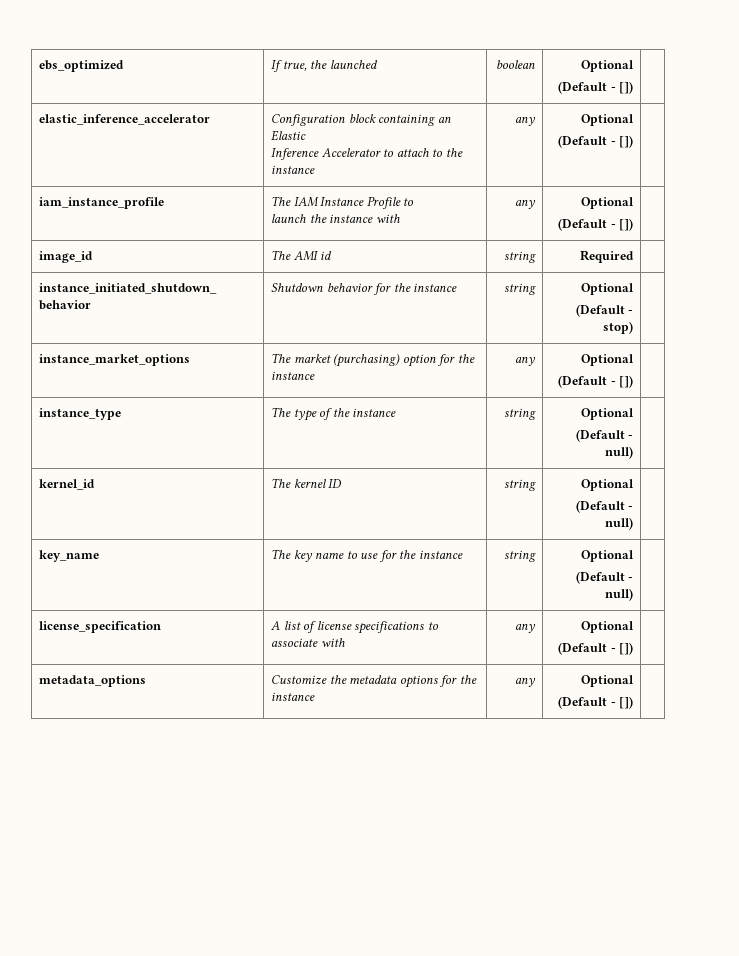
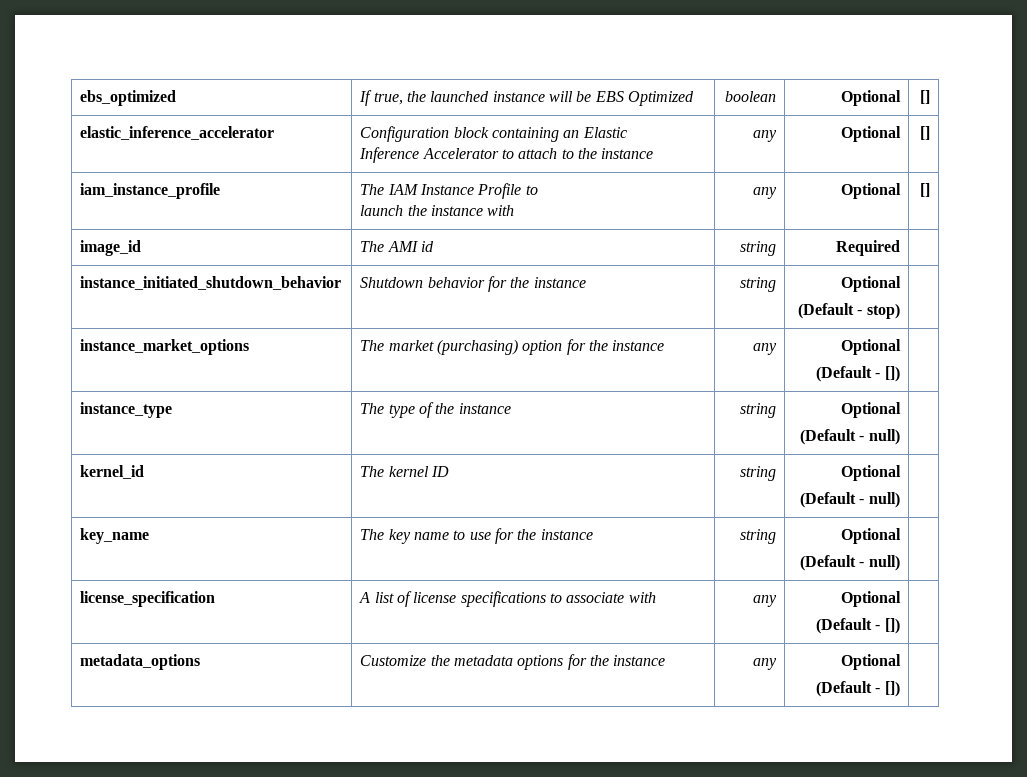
- ebs_optimized | If true, the launched | boolean | Optional
- (Default - []) |
+ ebs_optimized | If true, the launched instance will be EBS Optimized | boolean | Optional | []
  elastic_inference_accelerator | Configuration block containing an Elastic
- Inference Accelerator to attach to the instance | any | Optional
- (Default - []) |
+ Inference Accelerator to attach to the instance | any | Optional | []
  iam_instance_profile | The IAM Instance Profile to
- launch the instance with | any | Optional
- (Default - []) |
+ launch the instance with | any | Optional | []

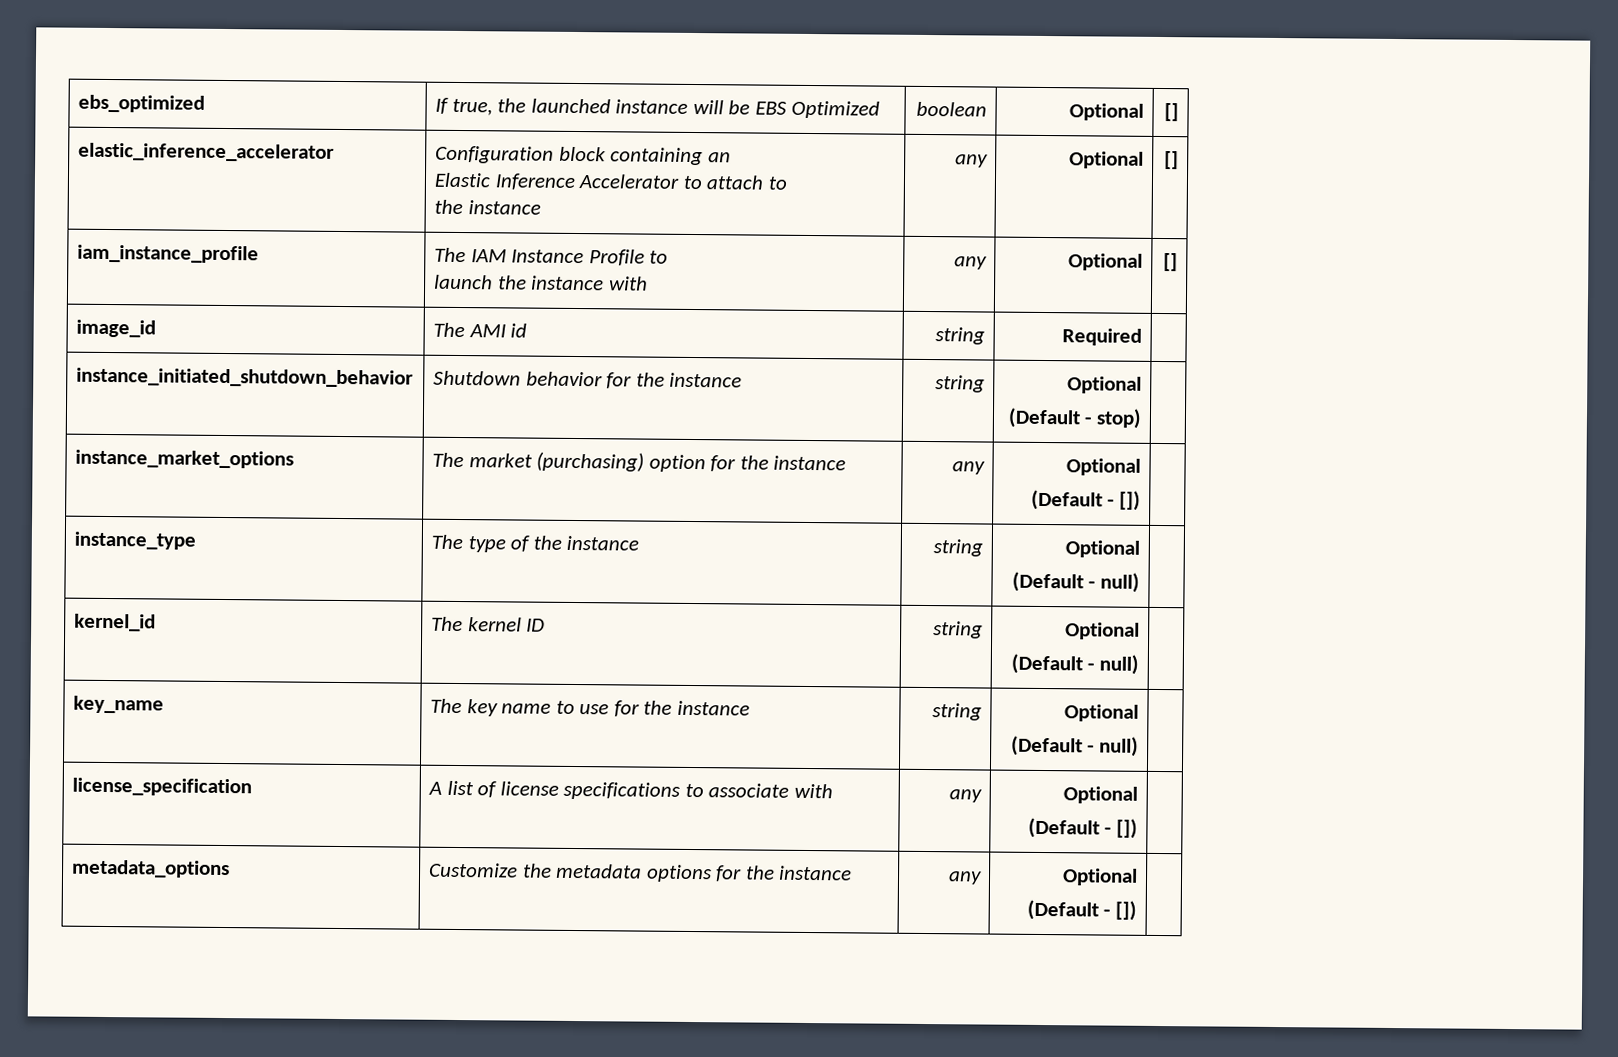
- elastic_inference_accelerator | Configuration block containing an Elastic
- Inference Accelerator to attach to the instance | any | Optional | []
+ elastic_inference_accelerator | Configuration block containing an
+ Elastic Inference Accelerator to attach to
+ the instance | any | Optional | []

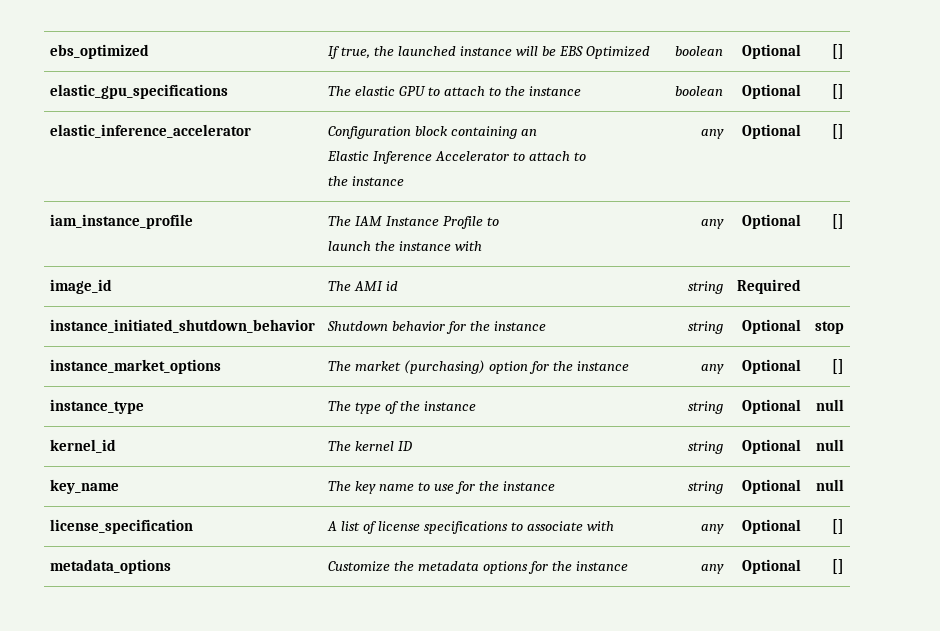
+ elastic_gpu_specifications | The elastic GPU to attach to the instance | boolean | Optional | []
- instance_initiated_shutdown_behavior | Shutdown behavior for the instance | string | Optional
- (Default - stop) |
+ instance_initiated_shutdown_behavior | Shutdown behavior for the instance | string | Optional | stop
- instance_market_options | The market (purchasing) option for the instance | any | Optional
- (Default - []) |
+ instance_market_options | The market (purchasing) option for the instance | any | Optional | []
- instance_type | The type of the instance | string | Optional
- (Default - null) |
+ instance_type | The type of the instance | string | Optional | null
- kernel_id | The kernel ID | string | Optional
- (Default - null) |
+ kernel_id | The kernel ID | string | Optional | null
- key_name | The key name to use for the instance | string | Optional
- (Default - null) |
+ key_name | The key name to use for the instance | string | Optional | null
- license_specification | A list of license specifications to associate with | any | Optional
- (Default - []) |
+ license_specification | A list of license specifications to associate with | any | Optional | []
- metadata_options | Customize the metadata options for the instance | any | Optional
- (Default - []) |
+ metadata_options | Customize the metadata options for the instance | any | Optional | []

